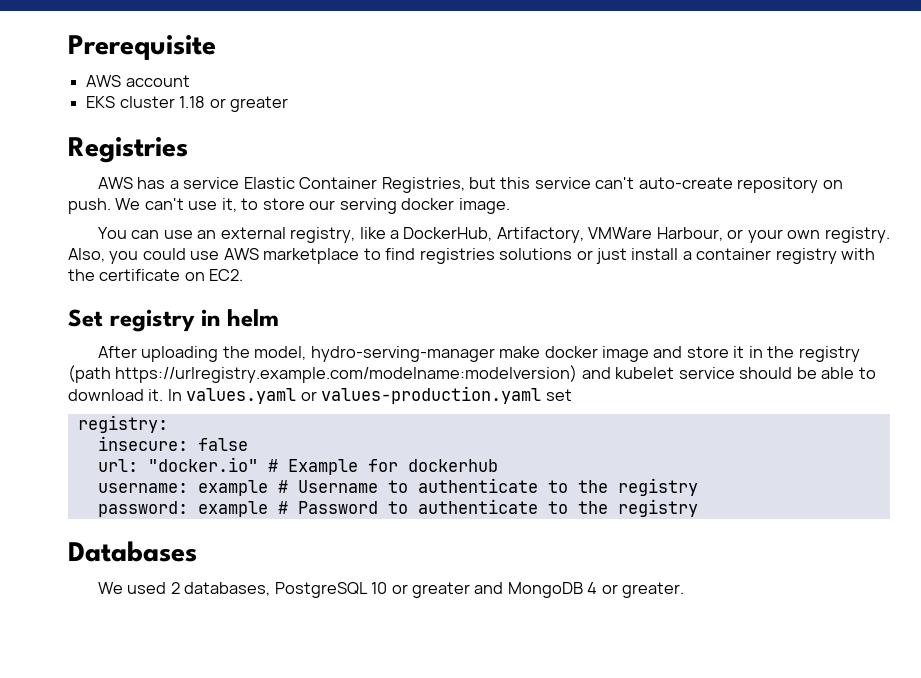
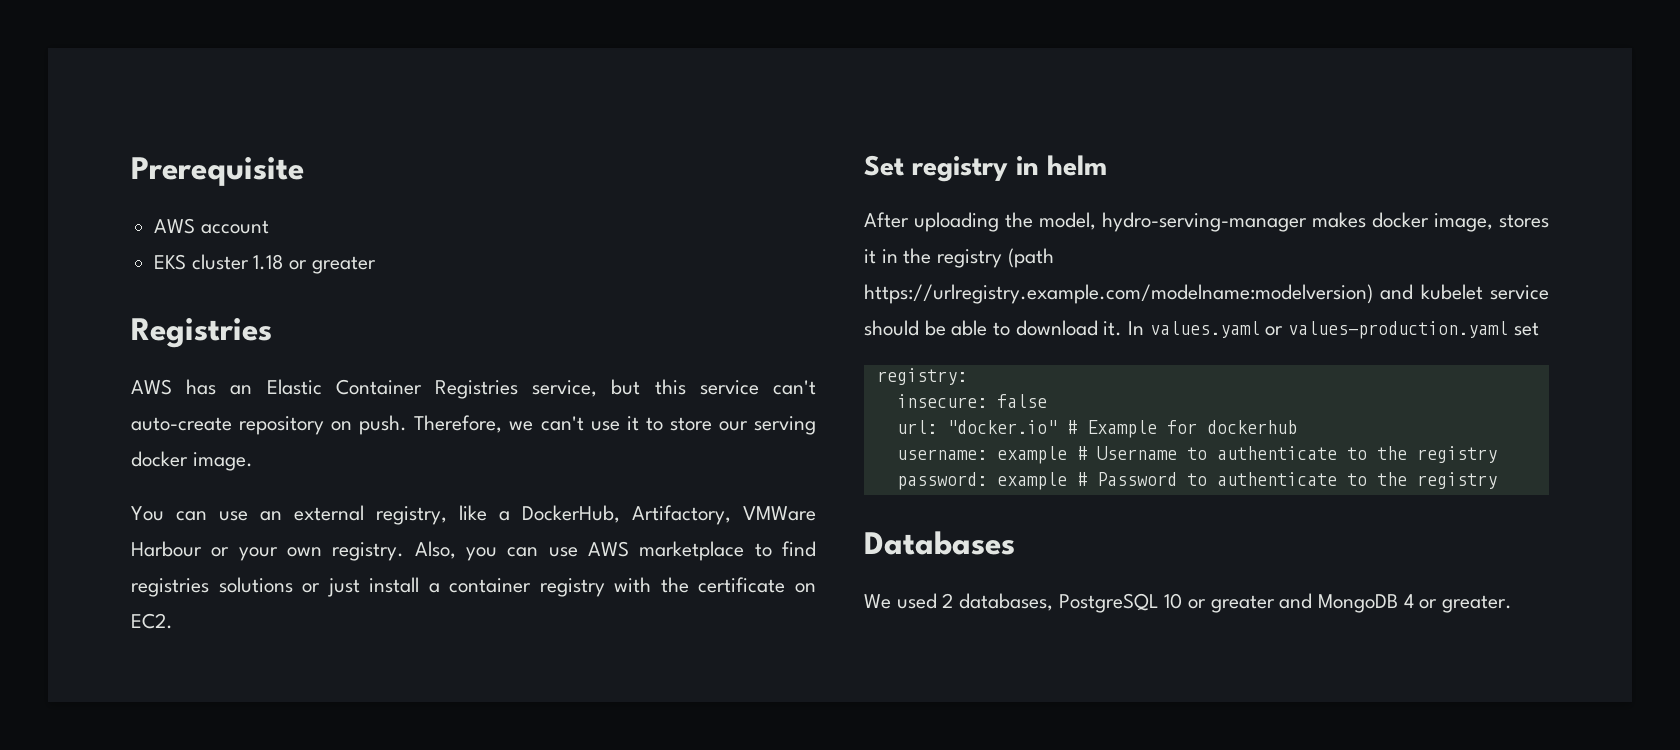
- AWS has a service Elastic Container Registries, but this service can't auto-create repository on push.
+ AWS has an Elastic Container Registries service, but this service can't auto-create repository on push.
- We can't use it, to store our serving docker image.
+ Therefore, we can't use it to store our serving docker image.
- You can use an external registry, like a DockerHub, Artifactory, VMWare Harbour, or your own registry.
+ You can use an external registry, like a DockerHub, Artifactory, VMWare Harbour or your own registry.
- Also, you could use AWS marketplace to find registries solutions or just install a container registry with the certificate on EC2.
+ Also, you can use AWS marketplace to find registries solutions or just install a container registry with the certificate on EC2.
- After uploading the model, hydro-serving-manager make docker image and store it in the registry (path https://urlregistry.example.com/modelname:modelversion) and kubelet service should be able to download it.
+ After uploading the model, hydro-serving-manager makes docker image, stores it in the registry (path https://urlregistry.example.com/modelname:modelversion) and kubelet service should be able to download it.

